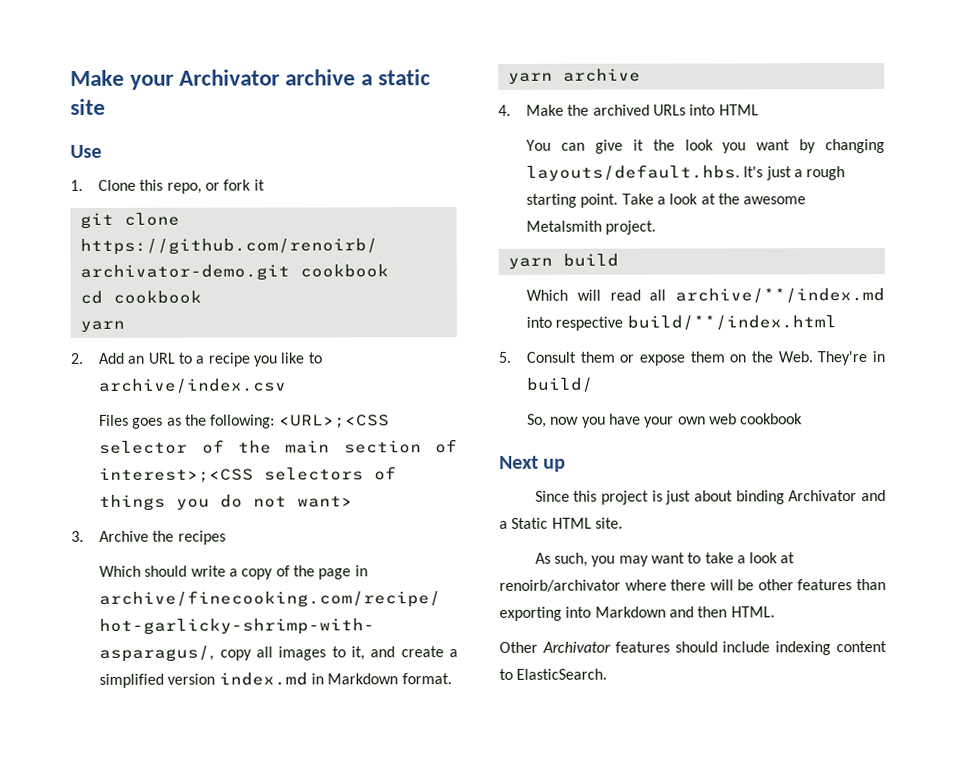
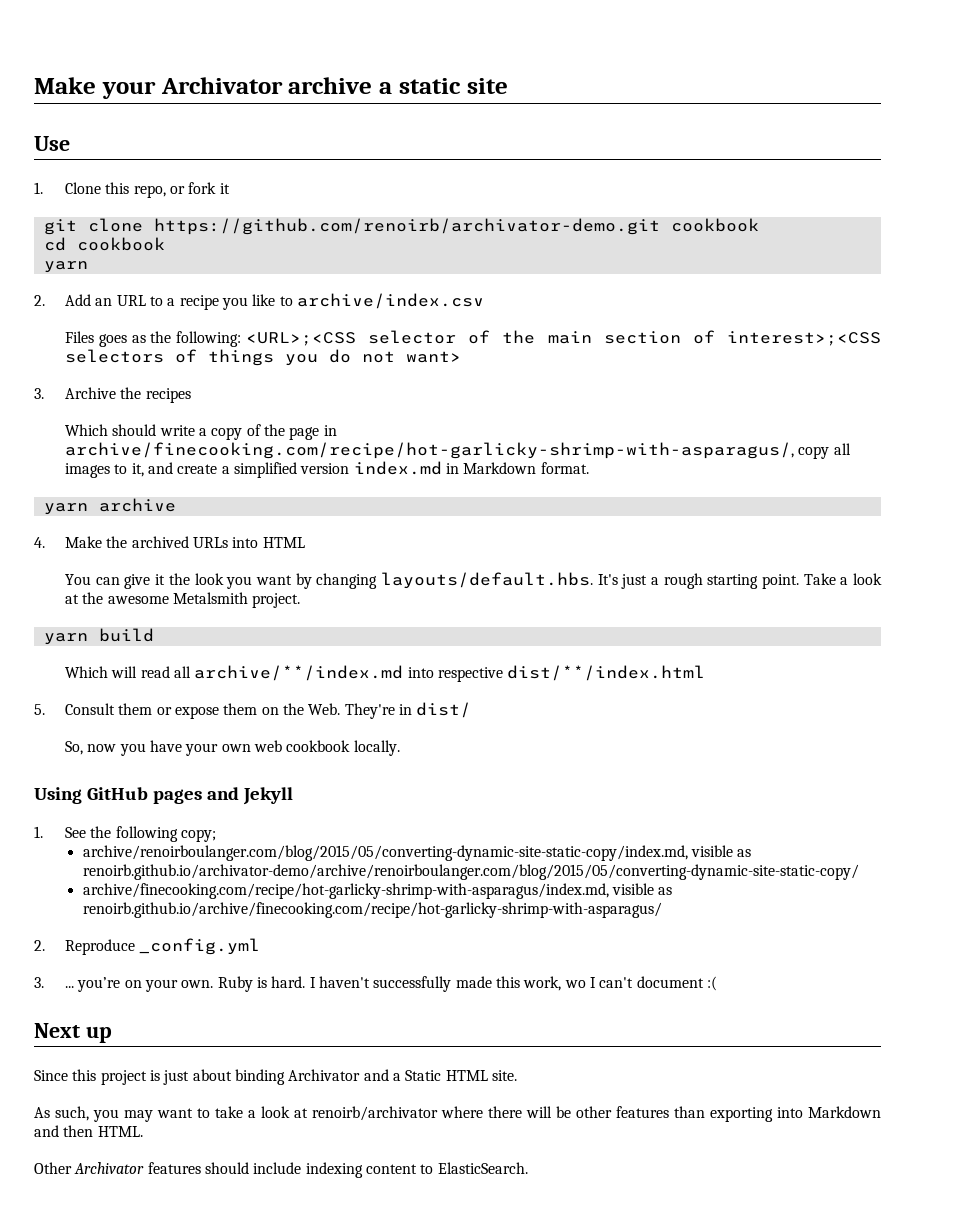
- Which will read all archive/**/index.md into respective build/**/index.html
+ Which will read all archive/**/index.md into respective dist/**/index.html
- 5. Consult them or expose them on the Web. They're in build/
+ 5. Consult them or expose them on the Web. They're in dist/
- So, now you have your own web cookbook
+ So, now you have your own web cookbook locally.
+ Using GitHub pages and Jekyll
+ 1. See the following copy;
+ archive/renoirboulanger.com/blog/2015/05/converting-dynamic-site-static-copy/index.md, visible as renoirb.github.io/archivator-demo/archive/renoirboulanger.com/blog/2015/05/converting-dynamic-site-static-copy/
+ archive/finecooking.com/recipe/hot-garlicky-shrimp-with-asparagus/index.md, visible as renoirb.github.io/archive/finecooking.com/recipe/hot-garlicky-shrimp-with-asparagus/
+ 2. Reproduce _config.yml
+ 3. ... you’re on your own. Ruby is hard. I haven't successfully made this work, wo I can't document :(

